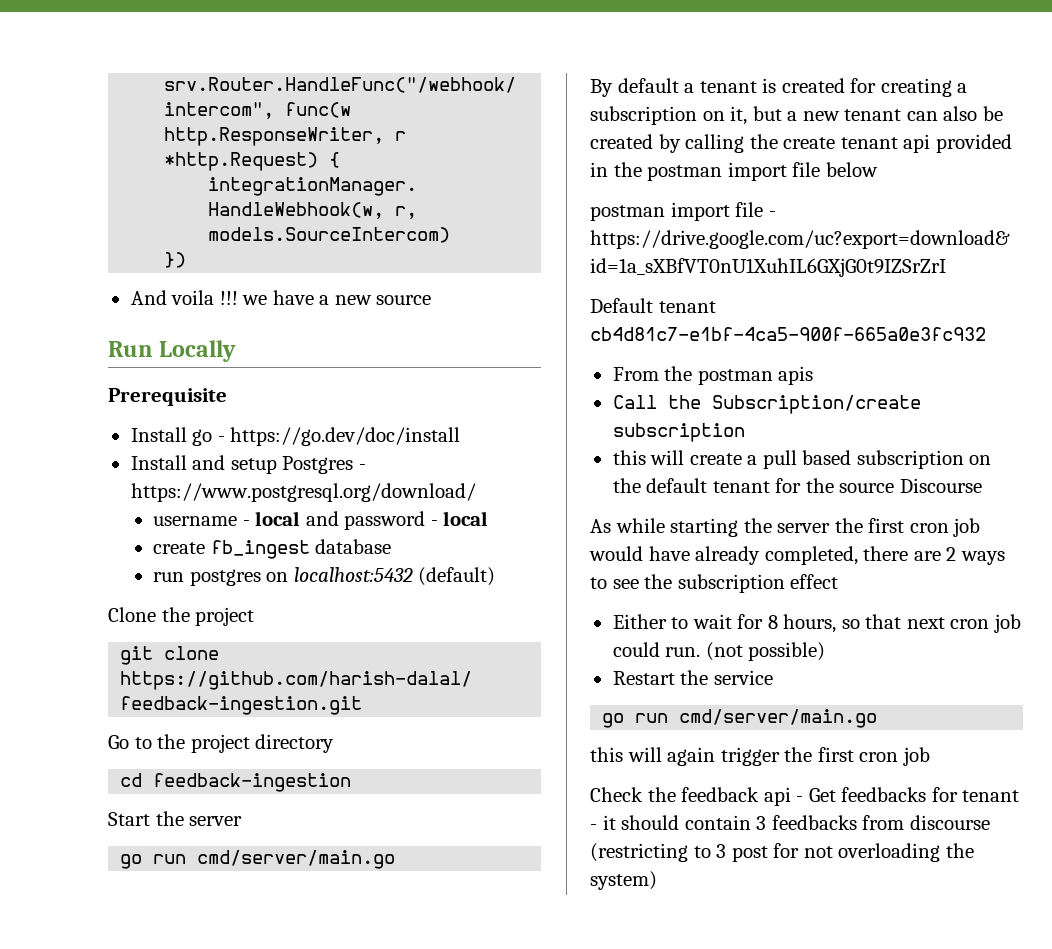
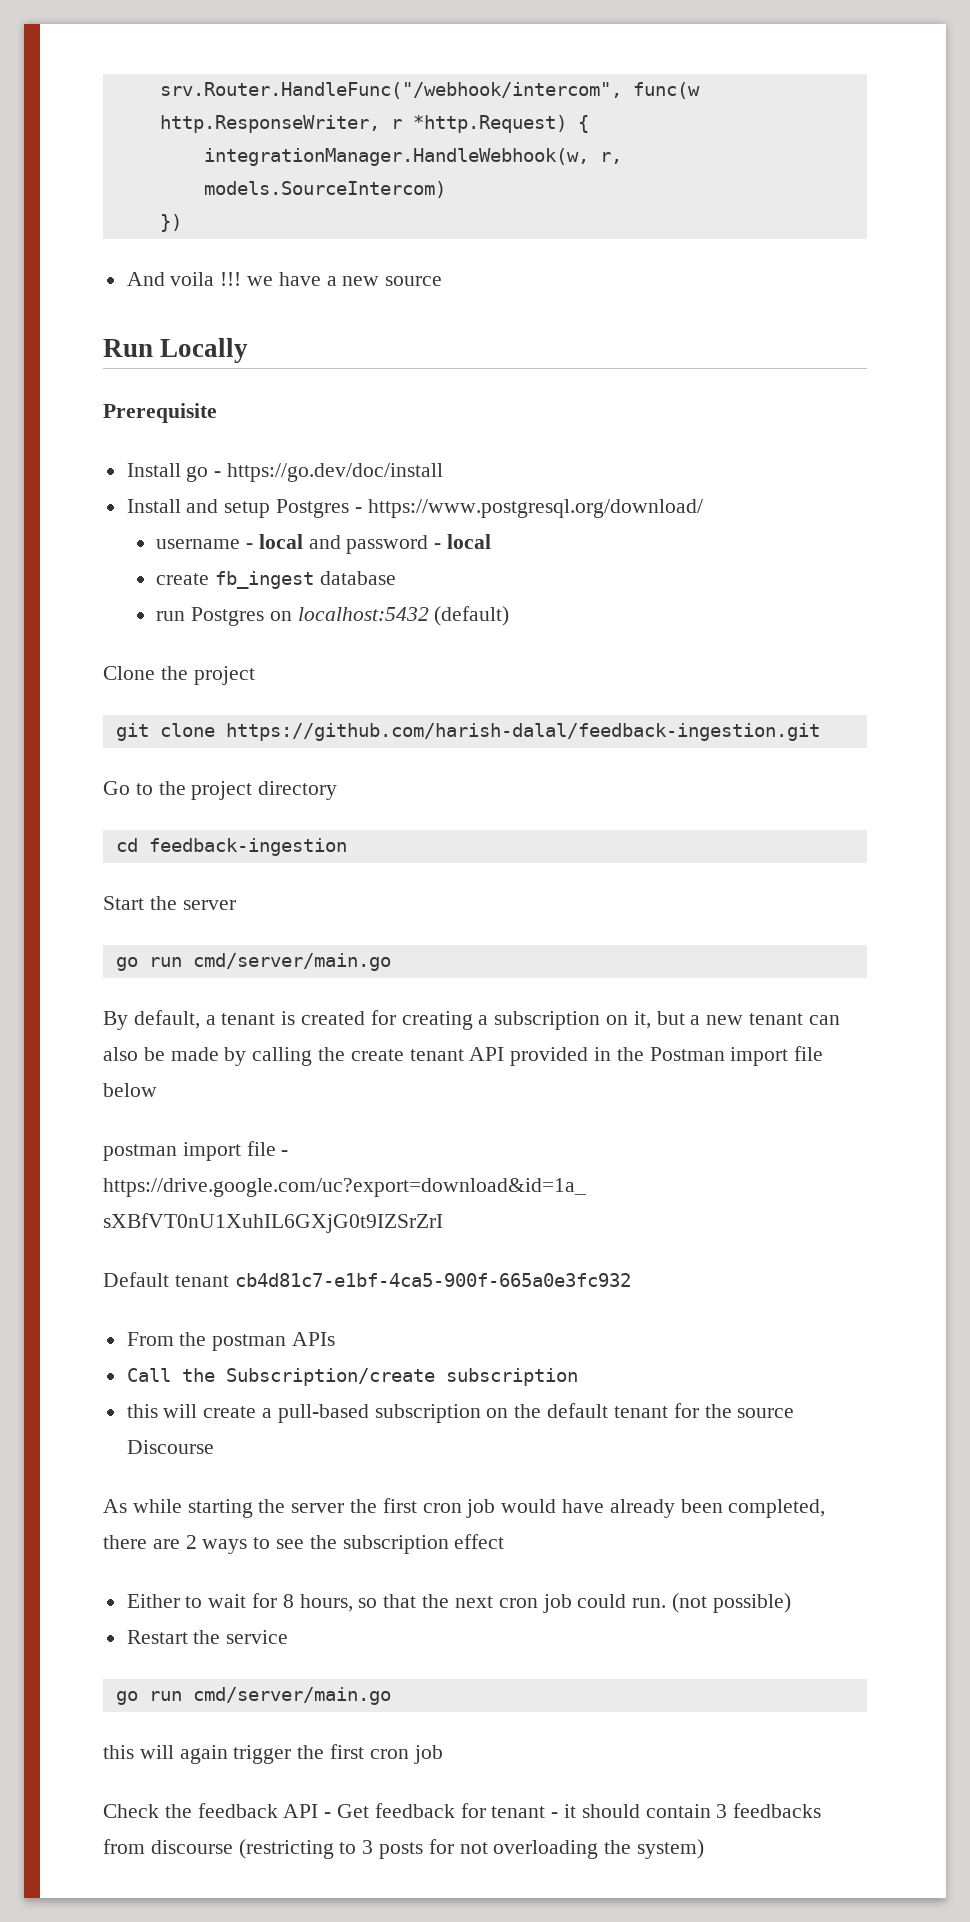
- run postgres on localhost:5432 (default)
+ run Postgres on localhost:5432 (default)
- By default a tenant is created for creating a subscription on it, but a new tenant can also be created by calling the create tenant api provided in the postman import file below
+ By default, a tenant is created for creating a subscription on it, but a new tenant can also be made by calling the create tenant API provided in the Postman import file below
- From the postman apis
+ From the postman APIs
- this will create a pull based subscription on the default tenant for the source Discourse
+ this will create a pull-based subscription on the default tenant for the source Discourse
- As while starting the server the first cron job would have already completed, there are 2 ways to see the subscription effect
+ As while starting the server the first cron job would have already been completed, there are 2 ways to see the subscription effect
- Either to wait for 8 hours, so that next cron job could run.
+ Either to wait for 8 hours, so that the next cron job could run.
- Check the feedback api - Get feedbacks for tenant - it should contain 3 feedbacks from discourse (restricting to 3 post for not overloading the system)
+ Check the feedback API - Get feedback for tenant - it should contain 3 feedbacks from discourse (restricting to 3 posts for not overloading the system)

